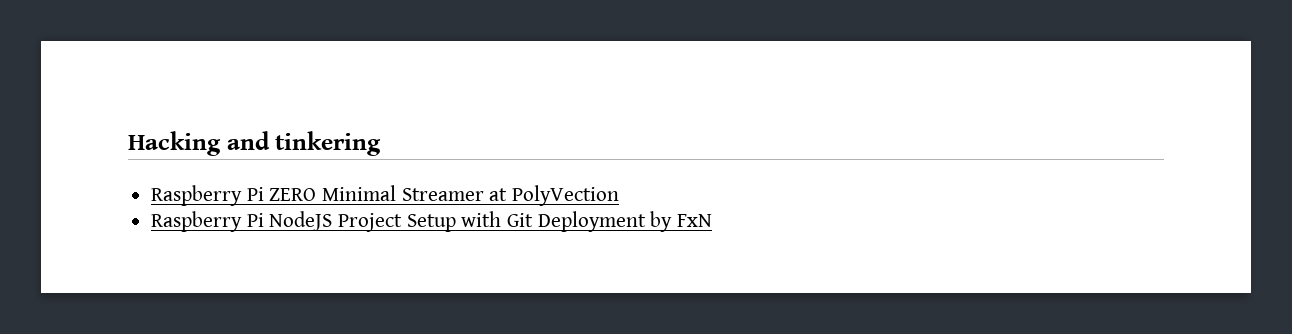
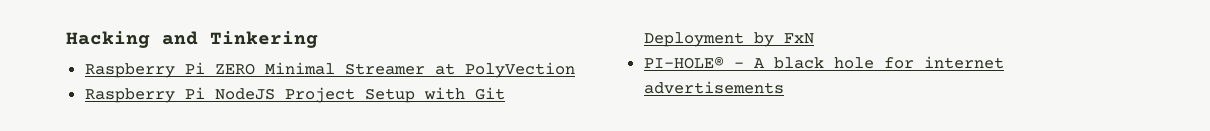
- Hacking and tinkering
+ Hacking and Tinkering
+ PI-HOLE® - A black hole for internet advertisements

